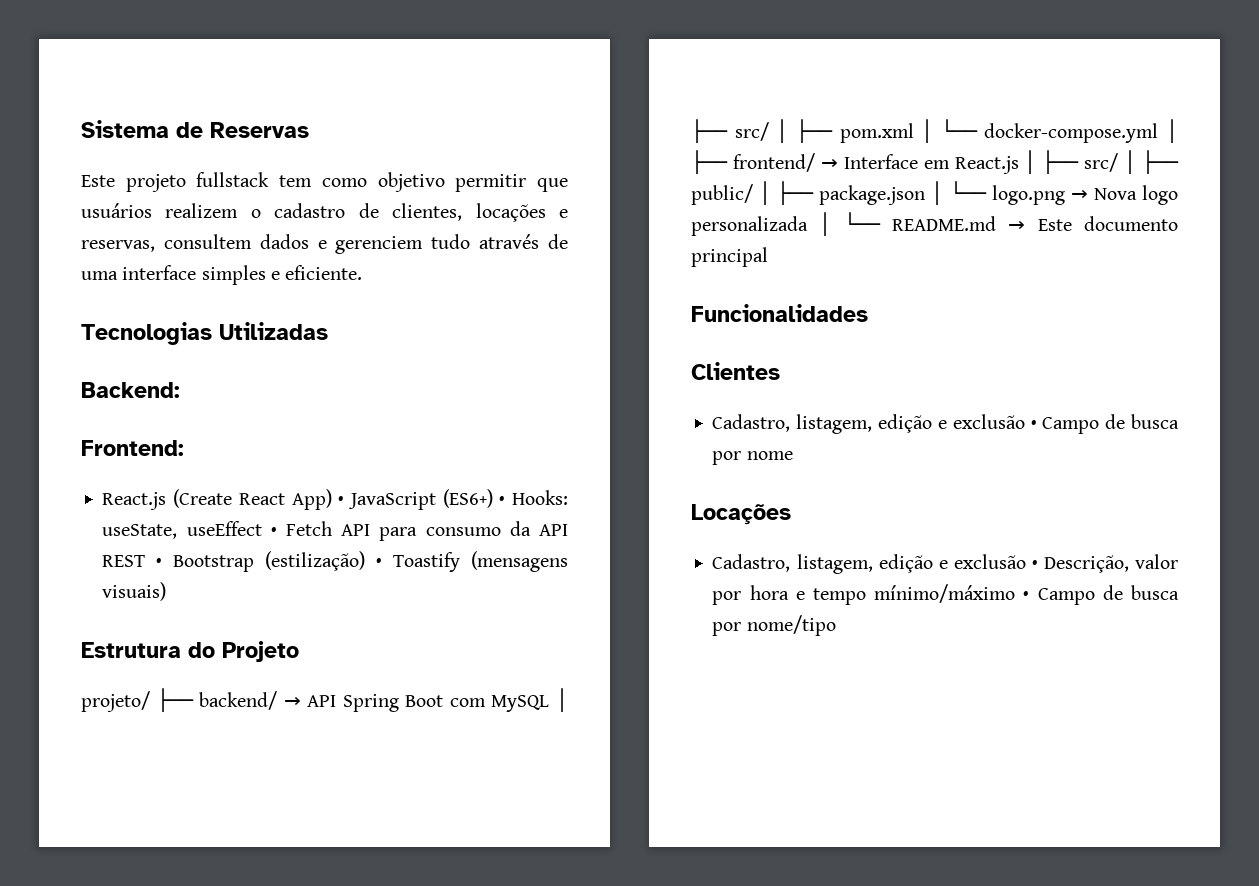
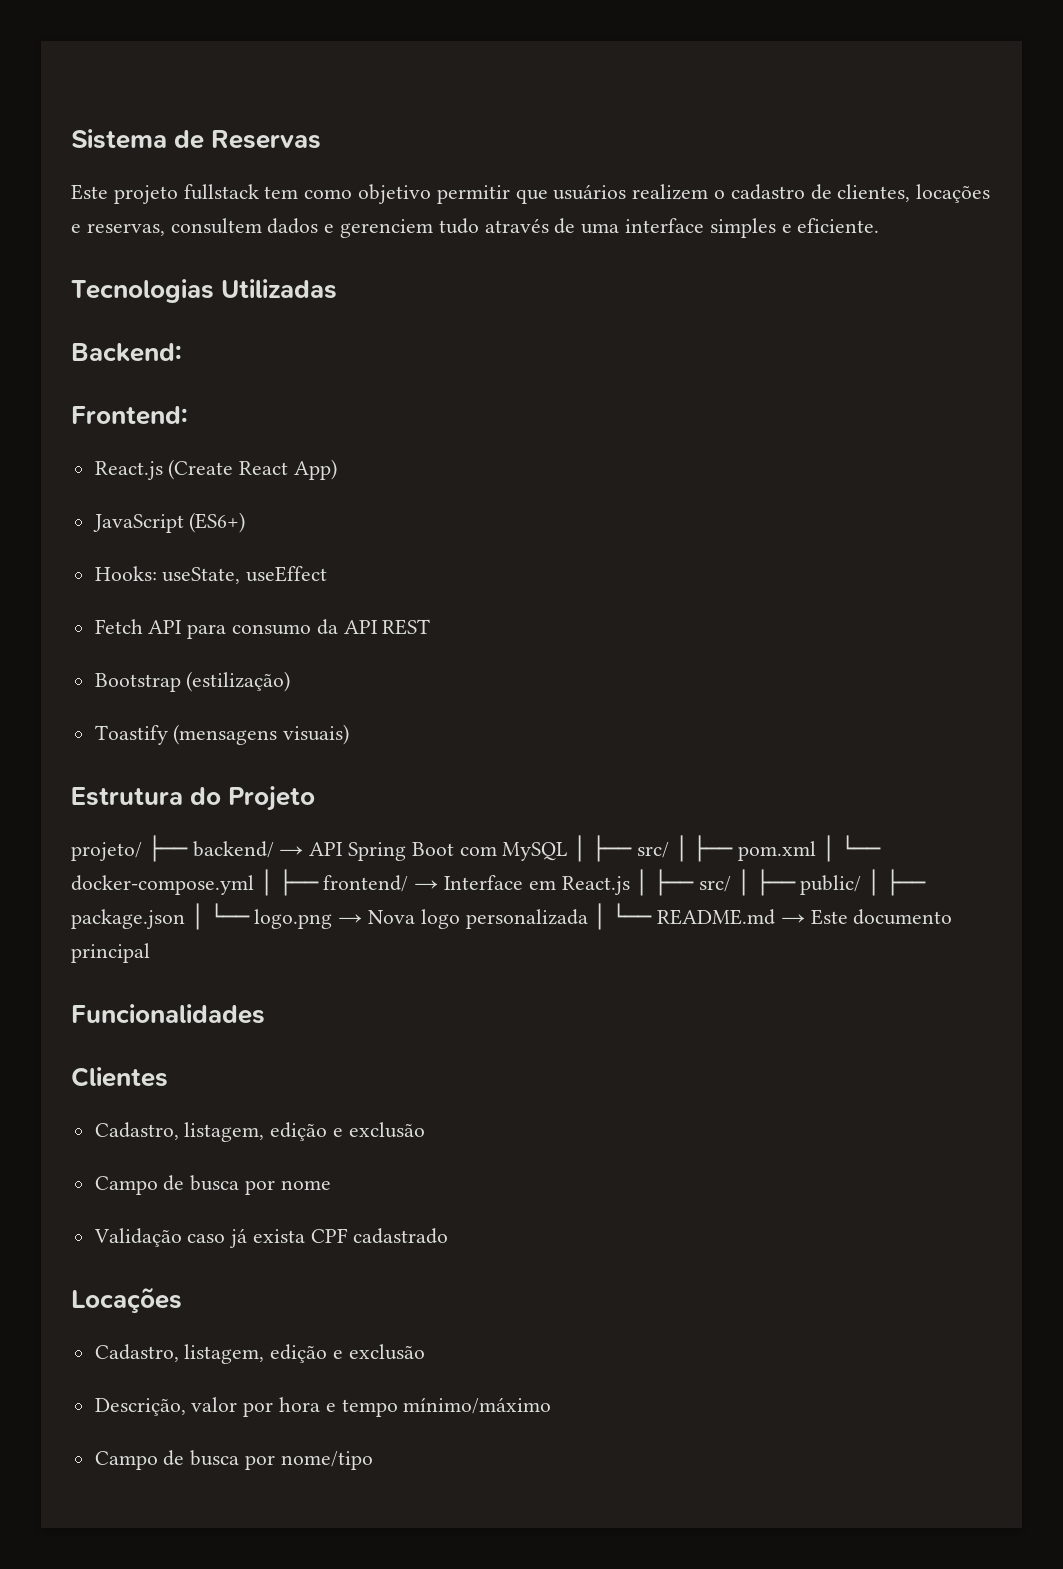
- React.js (Create React App) • JavaScript (ES6+) • Hooks: useState, useEffect • Fetch API para consumo da API REST • Bootstrap (estilização) • Toastify (mensagens visuais)
+ React.js (Create React App)
+ JavaScript (ES6+)
+ Hooks: useState, useEffect
+ Fetch API para consumo da API REST
+ Bootstrap (estilização)
+ Toastify (mensagens visuais)
  Clientes
- Cadastro, listagem, edição e exclusão • Campo de busca por nome
+ Cadastro, listagem, edição e exclusão
+ Campo de busca por nome
+ Validação caso já exista CPF cadastrado
  Locações
- Cadastro, listagem, edição e exclusão • Descrição, valor por hora e tempo mínimo/máximo • Campo de busca por nome/tipo
+ Cadastro, listagem, edição e exclusão
+ Descrição, valor por hora e tempo mínimo/máximo
+ Campo de busca por nome/tipo

